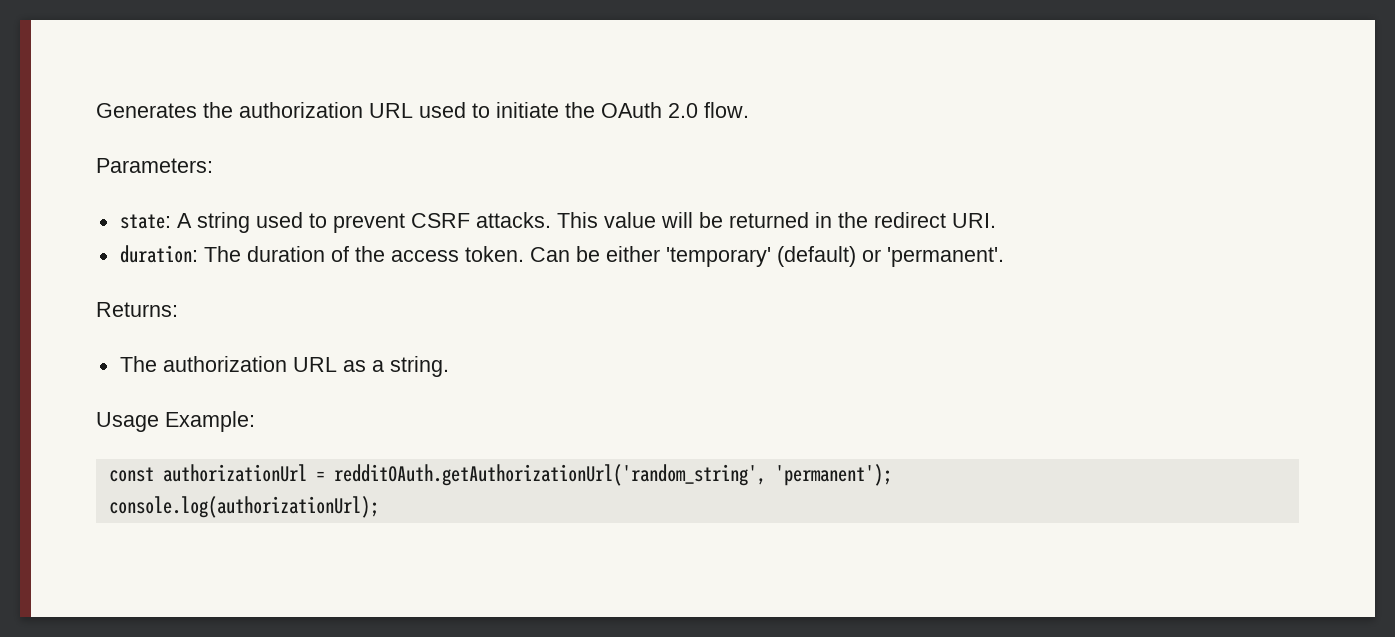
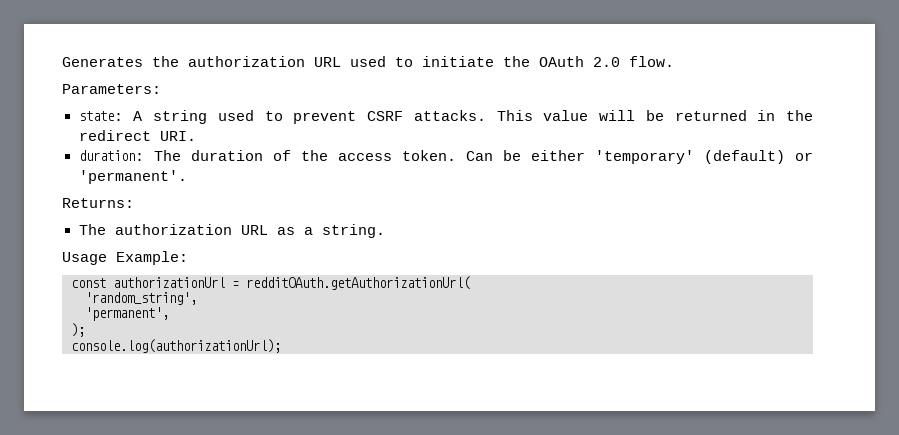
- const authorizationUrl = redditOAuth.getAuthorizationUrl('random_string', 'permanent');
+ const authorizationUrl = redditOAuth.getAuthorizationUrl(
+ 'random_string',
+ 'permanent',
+ );

